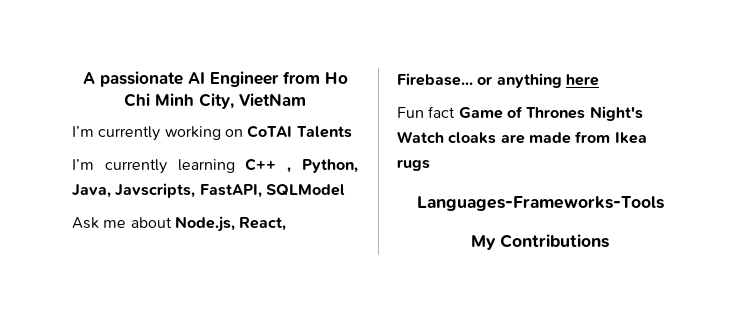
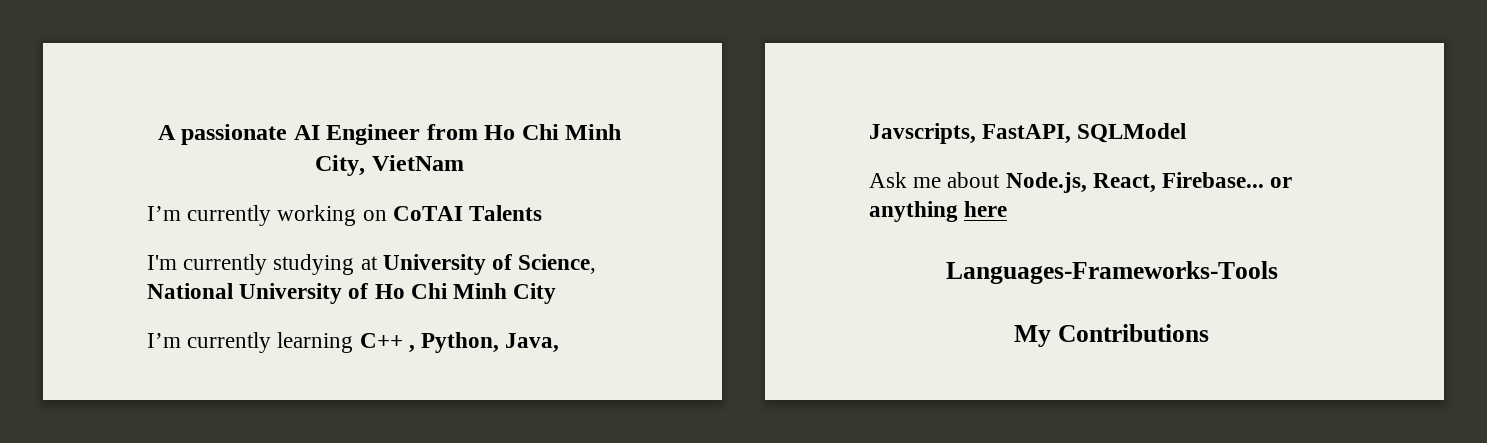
+ I'm currently studying at University of Science, National University of Ho Chi Minh City
- Fun fact Game of Thrones Night's Watch cloaks are made from Ikea rugs

